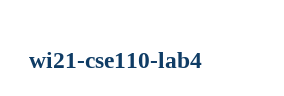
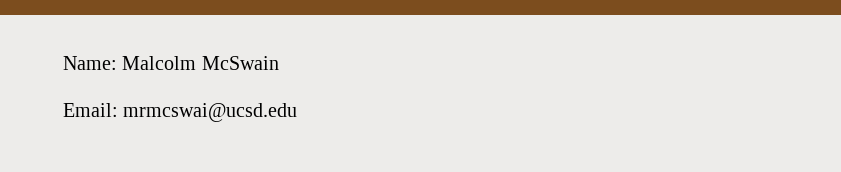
- wi21-cse110-lab4
+ Name: Malcolm McSwain
+ Email: mrmcswai@ucsd.edu

